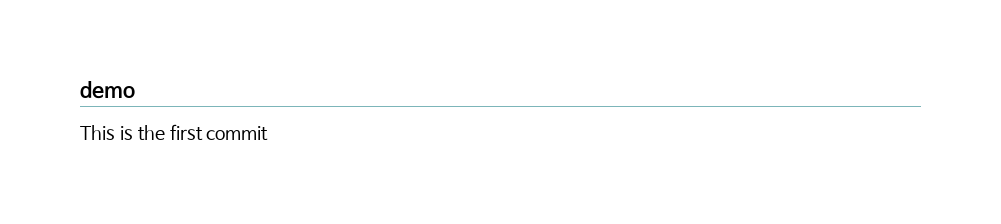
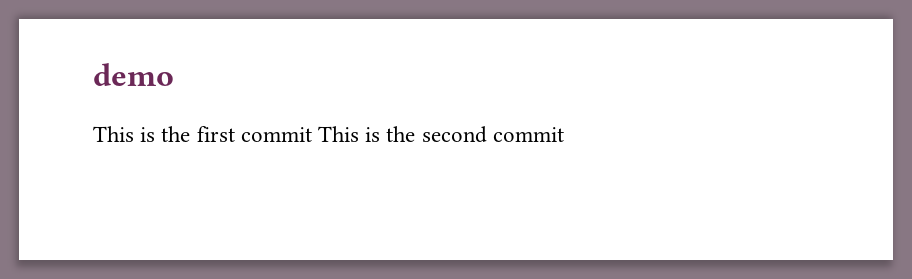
- This is the first commit
+ This is the first commit This is the second commit

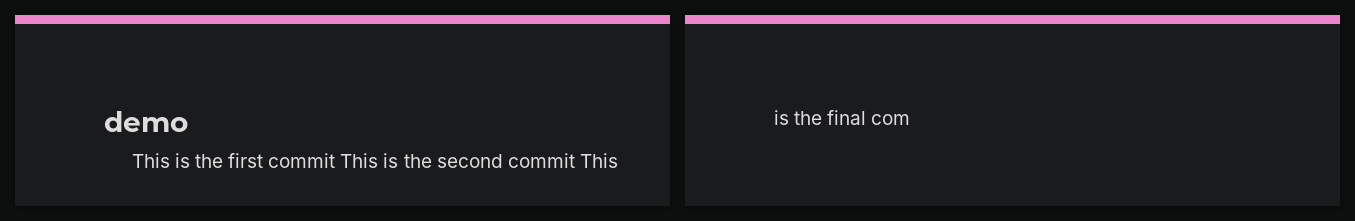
- This is the first commit This is the second commit
+ This is the first commit This is the second commit This is the final com

